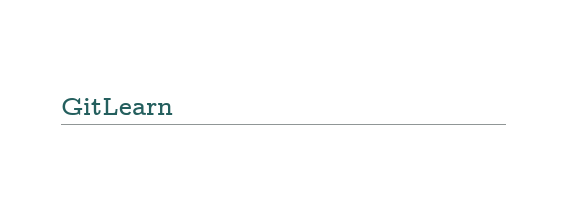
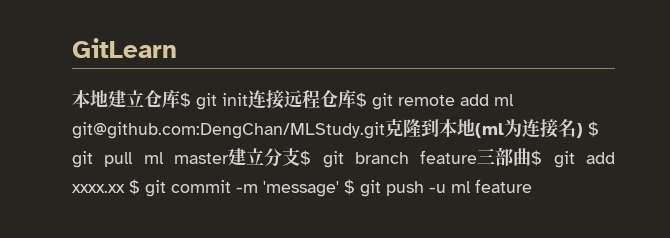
+ 本地建立仓库$ git init连接远程仓库$ git remote add ml git@github.com:DengChan/MLStudy.git克隆到本地(ml为连接名) $ git pull ml master建立分支$ git branch feature三部曲$ git add xxxx.xx $ git commit -m 'message' $ git push -u ml feature

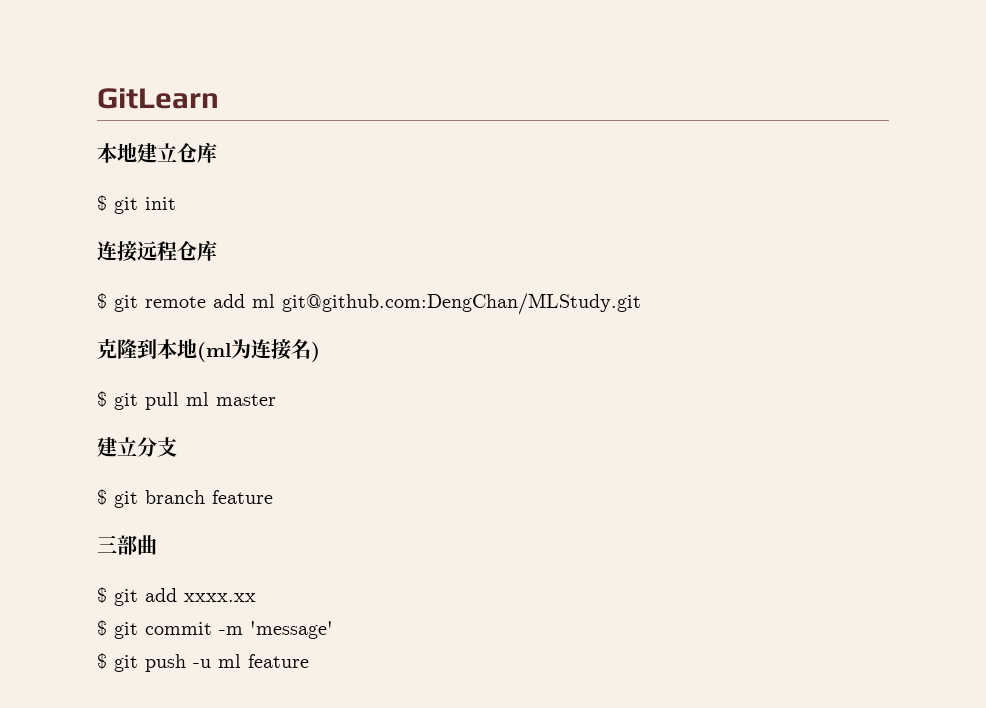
- 本地建立仓库$ git init连接远程仓库$ git remote add ml git@github.com:DengChan/MLStudy.git克隆到本地(ml为连接名) $ git pull ml master建立分支$ git branch feature三部曲$ git add xxxx.xx $ git commit -m 'message' $ git push -u ml feature
+ 本地建立仓库
+ $ git init
+ 连接远程仓库
+ $ git remote add ml git@github.com:DengChan/MLStudy.git
+ 克隆到本地(ml为连接名)
+ $ git pull ml master
+ 建立分支
+ $ git branch feature
+ 三部曲
+ $ git add xxxx.xx
+ $ git commit -m 'message'
+ $ git push -u ml feature

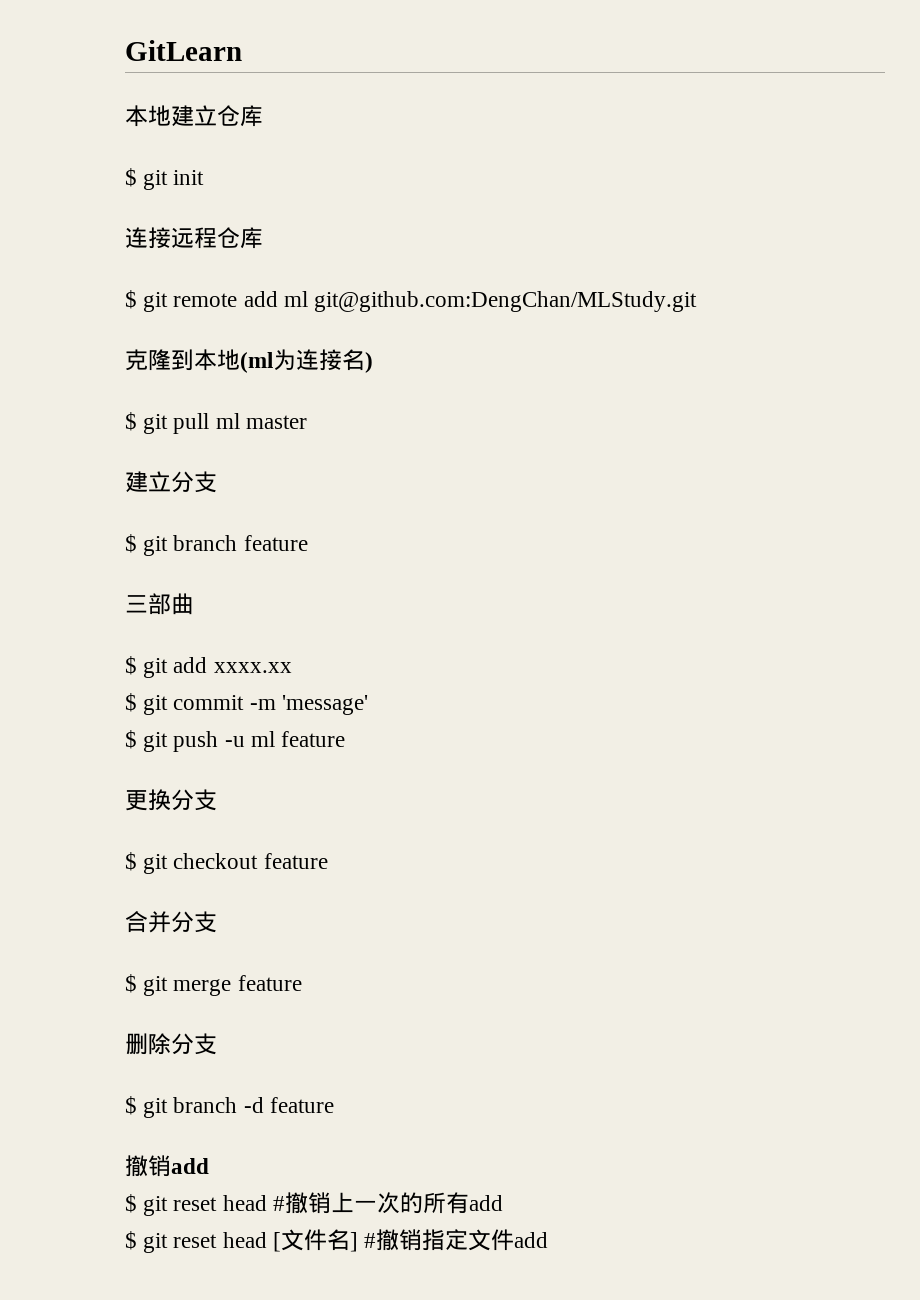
+ 更换分支
+ $ git checkout feature
+ 合并分支
+ $ git merge feature
+ 删除分支
+ $ git branch -d feature
+ 撤销add
+ $ git reset head #撤销上一次的所有add
+ $ git reset head [文件名] #撤销指定文件add

